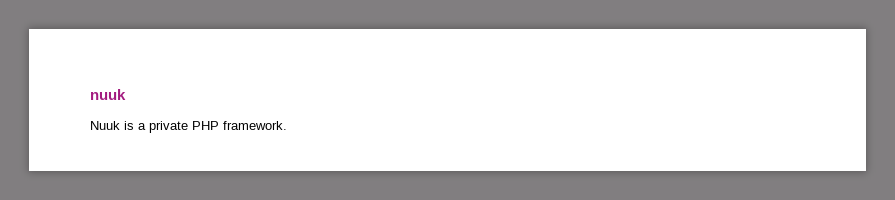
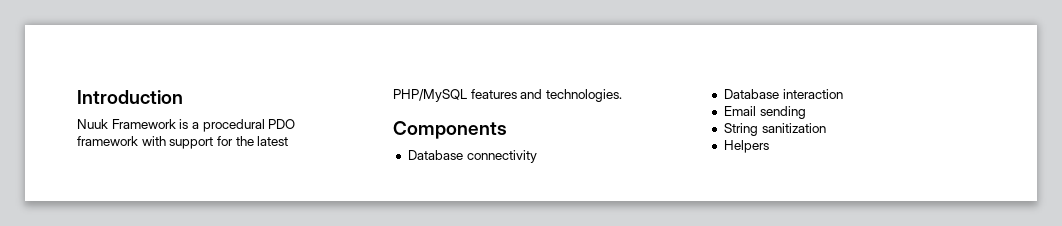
- nuuk
+ Introduction
- Nuuk is a private PHP framework.
+ Nuuk Framework is a procedural PDO framework with support for the latest PHP/MySQL features and technologies.
+ Components
+ Database connectivity
+ Database interaction
+ Email sending
+ String sanitization
+ Helpers

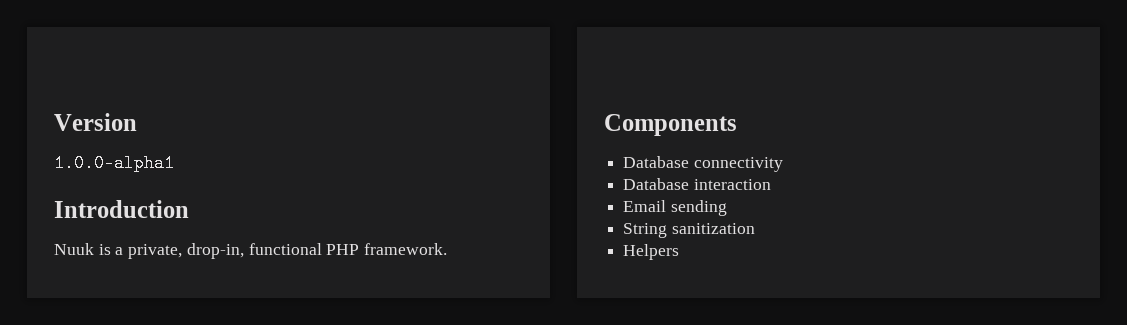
+ Version
+ 1.0.0-alpha1
- Nuuk Framework is a procedural PDO framework with support for the latest PHP/MySQL features and technologies.
+ Nuuk is a private, drop-in, functional PHP framework.

